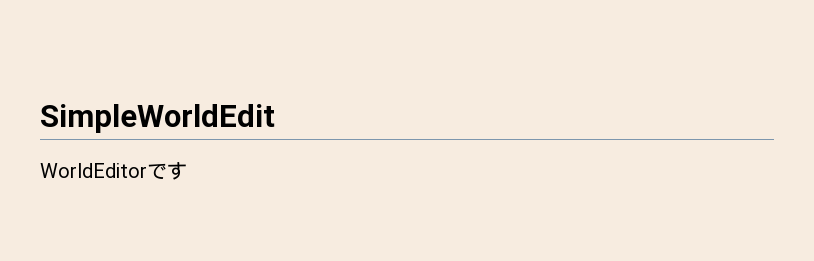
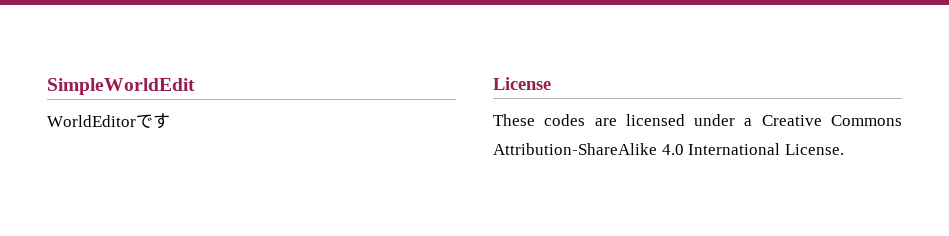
+ License
+ These codes are licensed under a Creative Commons Attribution-ShareAlike 4.0 International License.

